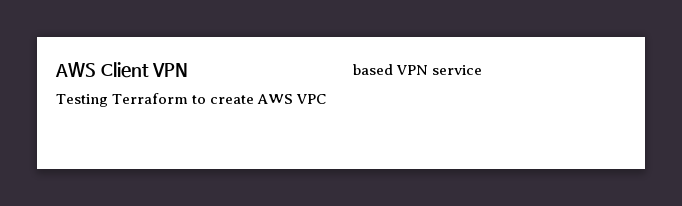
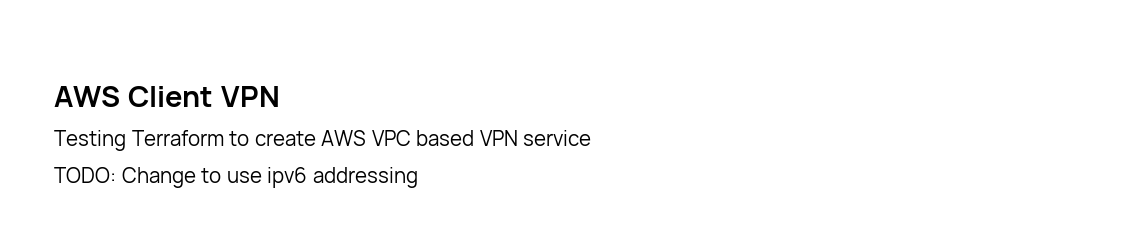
+ TODO: Change to use ipv6 addressing

